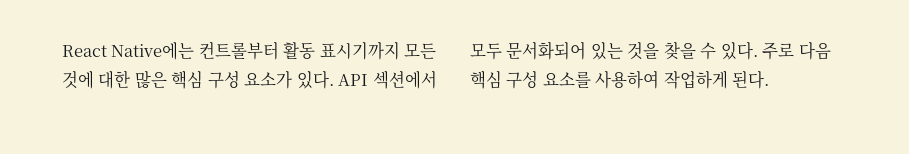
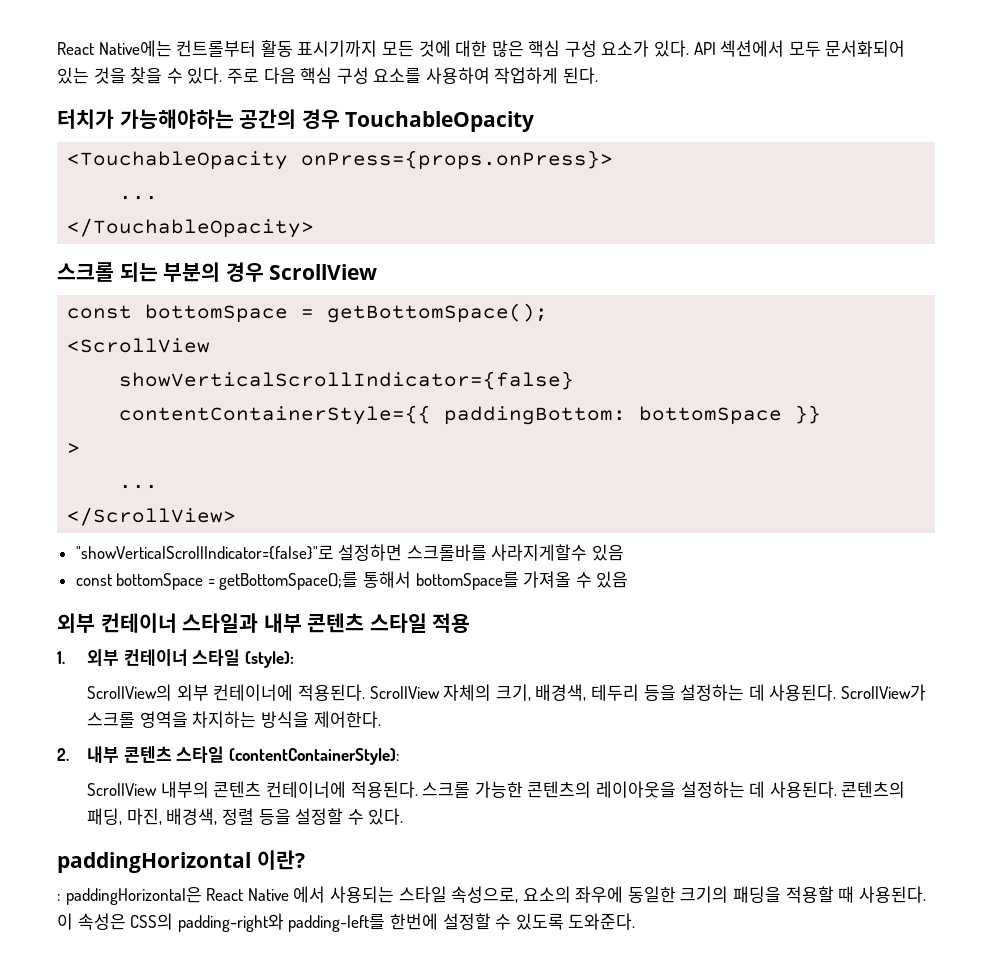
+ 터치가 가능해야하는 공간의 경우 TouchableOpacity
+ <TouchableOpacity onPress={props.onPress}>
+ ...
+ </TouchableOpacity>
+ 스크롤 되는 부분의 경우 ScrollView
+ const bottomSpace = getBottomSpace();
+ <ScrollView
+ showVerticalScrollIndicator={false}
+ contentContainerStyle={{ paddingBottom: bottomSpace }}
+ >
+ ...
+ </ScrollView>
+ "showVerticalScrollIndicator={false}"로 설정하면 스크롤바를 사라지게할수 있음
+ const bottomSpace = getBottomSpace();를 통해서 bottomSpace를 가져올 수 있음
+ 외부 컨테이너 스타일과 내부 콘텐츠 스타일 적용
+ 1. 외부 컨테이너 스타일 (style):
+ ScrollView의 외부 컨테이너에 적용된다. ScrollView 자체의 크기, 배경색, 테두리 등을 설정하는 데 사용된다. ScrollView가 스크롤 영역을 차지하는 방식을 제어한다.
+ 2. 내부 콘텐츠 스타일 (contentContainerStyle):
+ ScrollView 내부의 콘텐츠 컨테이너에 적용된다. 스크롤 가능한 콘텐츠의 레이아웃을 설정하는 데 사용된다. 콘텐츠의 패딩, 마진, 배경색, 정렬 등을 설정할 수 있다.
+ paddingHorizontal 이란?
+ : paddingHorizontal은 React Native 에서 사용되는 스타일 속성으로, 요소의 좌우에 동일한 크기의 패딩을 적용할 때 사용된다. 이 속성은 CSS의 padding-right와 padding-left를 한번에 설정할 수 있도록 도와준다.

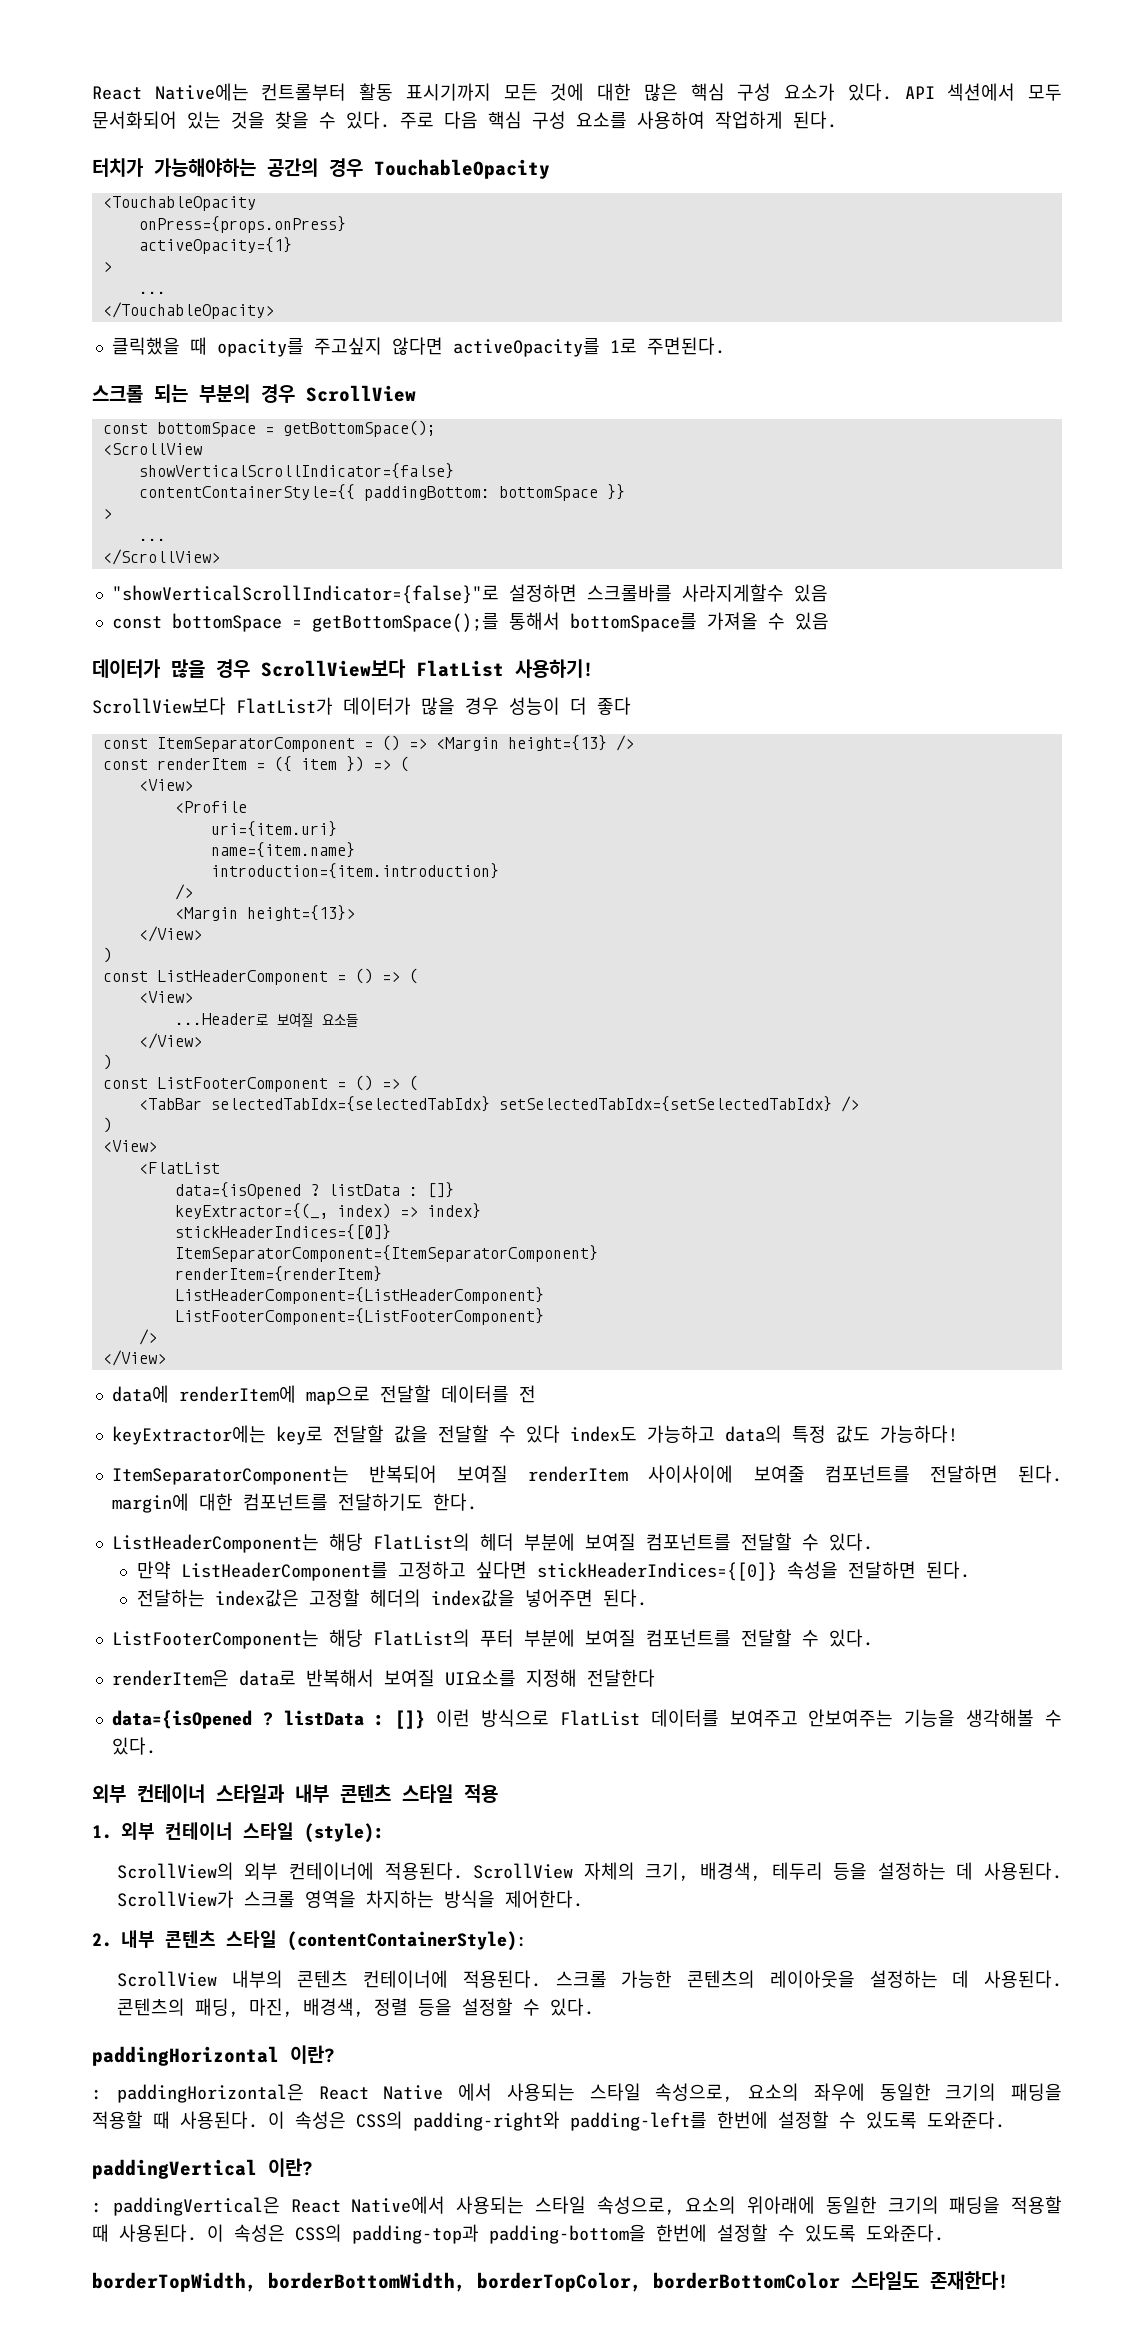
- <TouchableOpacity onPress={props.onPress}>
+ <TouchableOpacity
+ onPress={props.onPress}
+ activeOpacity={1}
+ >
+ 클릭했을 때 opacity를 주고싶지 않다면 activeOpacity를 1로 주면된다.
+ 데이터가 많을 경우 ScrollView보다 FlatList 사용하기!
+ ScrollView보다 FlatList가 데이터가 많을 경우 성능이 더 좋다
+ const ItemSeparatorComponent = () => <Margin height={13} />
+ const renderItem = ({ item }) => (
+ <View>
+ <Profile
+ uri={item.uri}
+ name={item.name}
+ introduction={item.introduction}
+ />
+ <Margin height={13}>
+ </View>
+ )
+ const ListHeaderComponent = () => (
+ <View>
+ ...Header로 보여질 요소들
+ </View>
+ )
+ const ListFooterComponent = () => (
+ <TabBar selectedTabIdx={selectedTabIdx} setSelectedTabIdx={setSelectedTabIdx} />
+ )
+ <View>
+ <FlatList
+ data={isOpened ? listData : []}
+ keyExtractor={(_, index) => index}
+ stickHeaderIndices={[0]}
+ ItemSeparatorComponent={ItemSeparatorComponent}
+ renderItem={renderItem}
+ ListHeaderComponent={ListHeaderComponent}
+ ListFooterComponent={ListFooterComponent}
+ />
+ </View>
+ data에 renderItem에 map으로 전달할 데이터를 전
+ keyExtractor에는 key로 전달할 값을 전달할 수 있다 index도 가능하고 data의 특정 값도 가능하다!
+ ItemSeparatorComponent는 반복되어 보여질 renderItem 사이사이에 보여줄 컴포넌트를 전달하면 된다. margin에 대한 컴포넌트를 전달하기도 한다.
+ ListHeaderComponent는 해당 FlatList의 헤더 부분에 보여질 컴포넌트를 전달할 수 있다.
+ 만약 ListHeaderComponent를 고정하고 싶다면 stickHeaderIndices={[0]} 속성을 전달하면 된다.
+ 전달하는 index값은 고정할 헤더의 index값을 넣어주면 된다.
+ ListFooterComponent는 해당 FlatList의 푸터 부분에 보여질 컴포넌트를 전달할 수 있다.
+ renderItem은 data로 반복해서 보여질 UI요소를 지정해 전달한다
+ data={isOpened ? listData : []} 이런 방식으로 FlatList 데이터를 보여주고 안보여주는 기능을 생각해볼 수 있다.
+ paddingVertical 이란?
+ : paddingVertical은 React Native에서 사용되는 스타일 속성으로, 요소의 위아래에 동일한 크기의 패딩을 적용할 때 사용된다. 이 속성은 CSS의 padding-top과 padding-bottom을 한번에 설정할 수 있도록 도와준다.
+ borderTopWidth, borderBottomWidth, borderTopColor, borderBottomColor 스타일도 존재한다!

